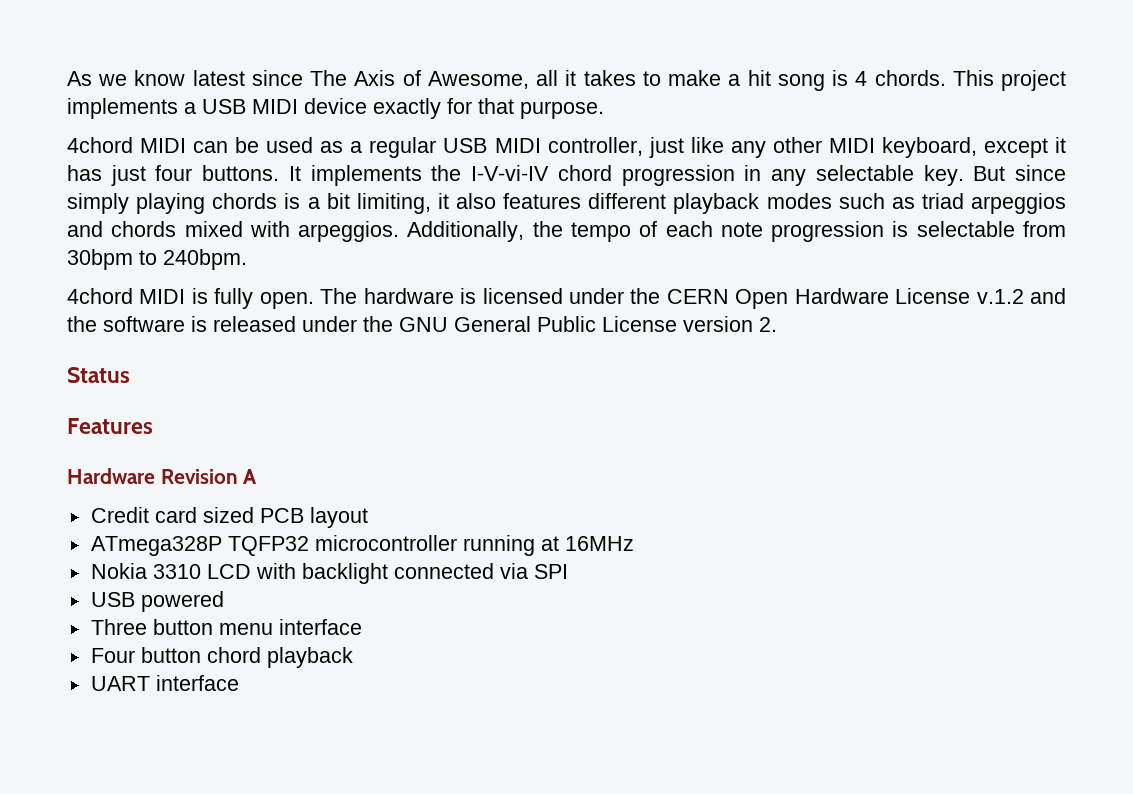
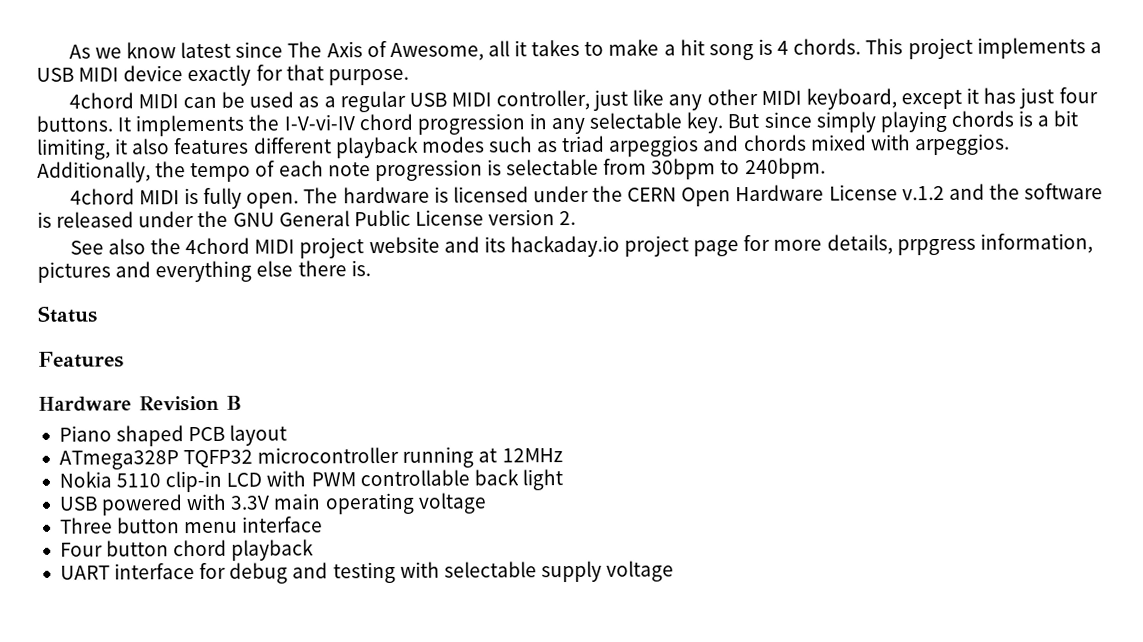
+ See also the 4chord MIDI project website and its hackaday.io project page for more details, prpgress information, pictures and everything else there is.
- Hardware Revision A
- Credit card sized PCB layout
+ Hardware Revision B
+ Piano shaped PCB layout
- ATmega328P TQFP32 microcontroller running at 16MHz
+ ATmega328P TQFP32 microcontroller running at 12MHz
- Nokia 3310 LCD with backlight connected via SPI
- USB powered
+ Nokia 5110 clip-in LCD with PWM controllable back light
+ USB powered with 3.3V main operating voltage
- UART interface
+ UART interface for debug and testing with selectable supply voltage

